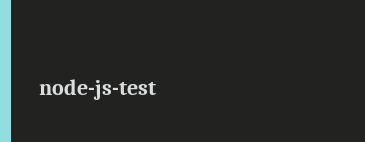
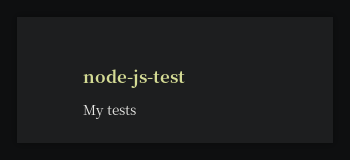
+ My tests

